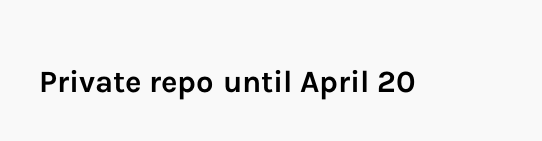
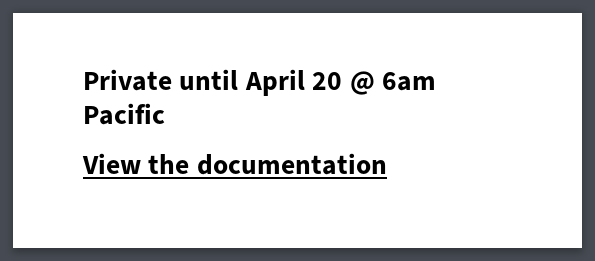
- Private repo until April 20
+ Private until April 20 @ 6am Pacific
+ View the documentation

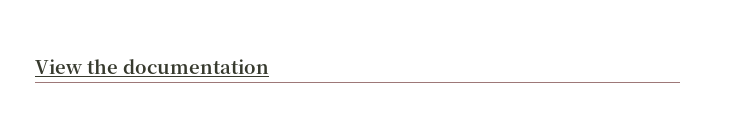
- Private until April 20 @ 6am Pacific

